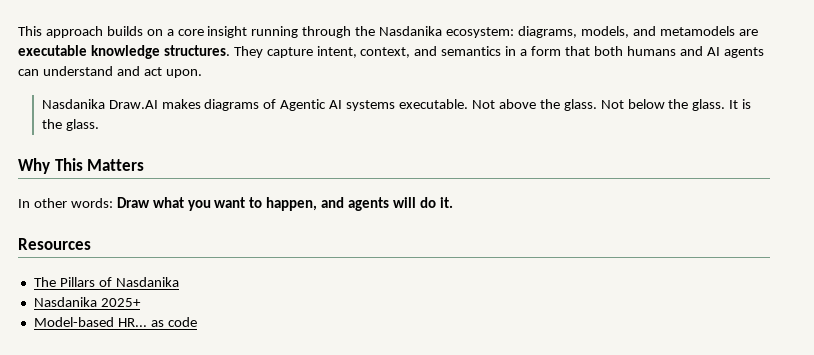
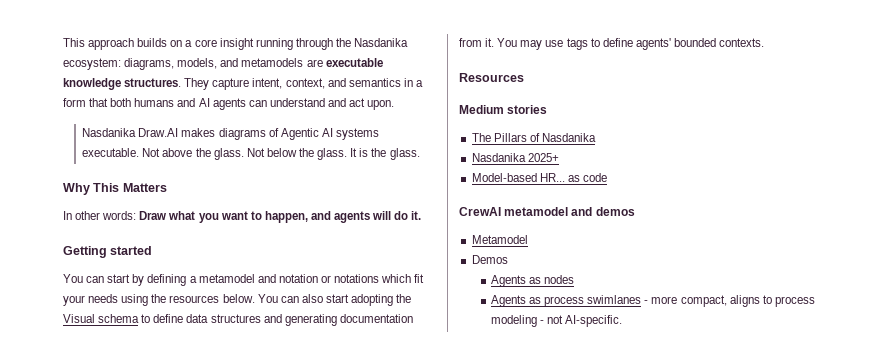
+ Getting started
+ You can start by defining a metamodel and notation or notations which fit your needs using the resources below. You can also start adopting the Visual schema to define data structures and generating documentation from it. You may use tags to define agents' bounded contexts.
+ Medium stories
+ CrewAI metamodel and demos
+ Metamodel
+ Demos
+ Agents as nodes
+ Agents as process swimlanes - more compact, aligns to process modeling - not AI-specific.

